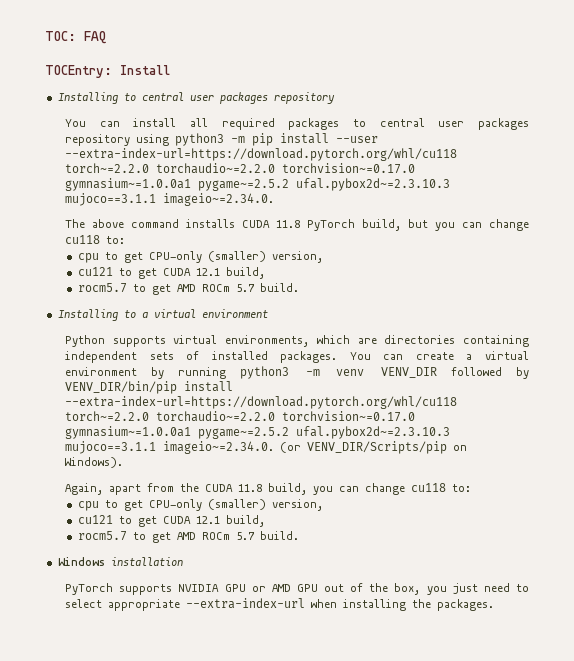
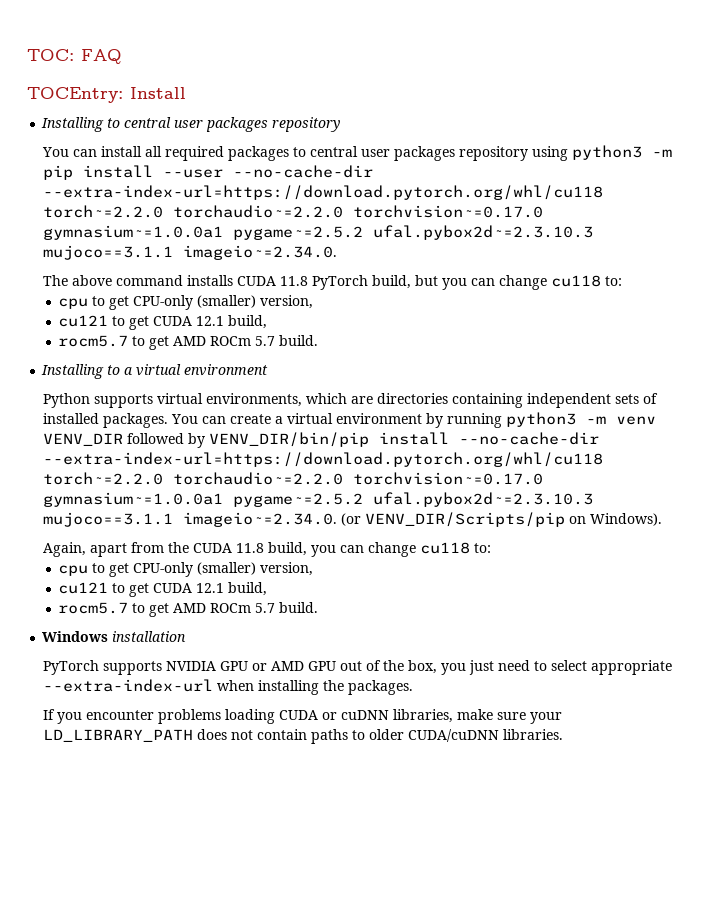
- You can install all required packages to central user packages repository using python3 -m pip install --user --extra-index-url=https://download.pytorch.org/whl/cu118 torch~=2.2.0 torchaudio~=2.2.0 torchvision~=0.17.0 gymnasium~=1.0.0a1 pygame~=2.5.2 ufal.pybox2d~=2.3.10.3 mujoco==3.1.1 imageio~=2.34.0.
+ You can install all required packages to central user packages repository using python3 -m pip install --user --no-cache-dir --extra-index-url=https://download.pytorch.org/whl/cu118 torch~=2.2.0 torchaudio~=2.2.0 torchvision~=0.17.0 gymnasium~=1.0.0a1 pygame~=2.5.2 ufal.pybox2d~=2.3.10.3 mujoco==3.1.1 imageio~=2.34.0.
- You can create a virtual environment by running python3 -m venv VENV_DIR followed by VENV_DIR/bin/pip install --extra-index-url=https://download.pytorch.org/whl/cu118 torch~=2.2.0 torchaudio~=2.2.0 torchvision~=0.17.0 gymnasium~=1.0.0a1 pygame~=2.5.2 ufal.pybox2d~=2.3.10.3 mujoco==3.1.1 imageio~=2.34.0. (or VENV_DIR/Scripts/pip on Windows).
+ You can create a virtual environment by running python3 -m venv VENV_DIR followed by VENV_DIR/bin/pip install --no-cache-dir --extra-index-url=https://download.pytorch.org/whl/cu118 torch~=2.2.0 torchaudio~=2.2.0 torchvision~=0.17.0 gymnasium~=1.0.0a1 pygame~=2.5.2 ufal.pybox2d~=2.3.10.3 mujoco==3.1.1 imageio~=2.34.0. (or VENV_DIR/Scripts/pip on Windows).
+ If you encounter problems loading CUDA or cuDNN libraries, make sure your LD_LIBRARY_PATH does not contain paths to older CUDA/cuDNN libraries.

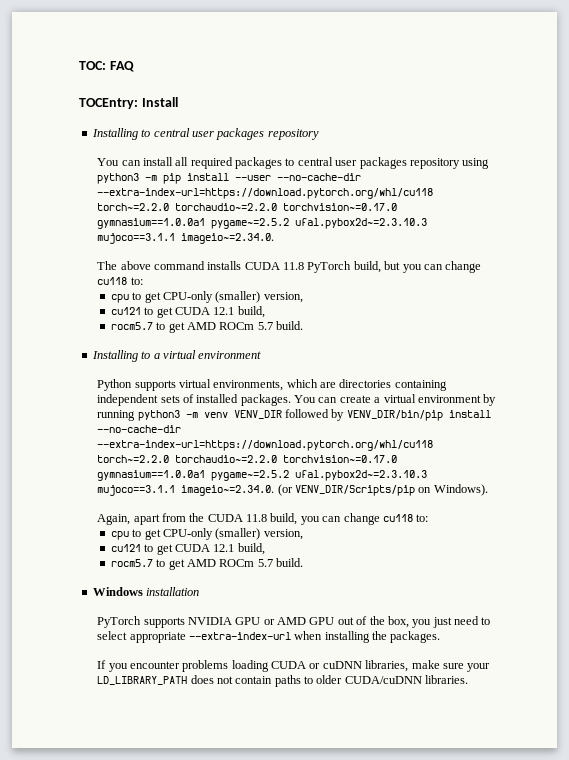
- You can install all required packages to central user packages repository using python3 -m pip install --user --no-cache-dir --extra-index-url=https://download.pytorch.org/whl/cu118 torch~=2.2.0 torchaudio~=2.2.0 torchvision~=0.17.0 gymnasium~=1.0.0a1 pygame~=2.5.2 ufal.pybox2d~=2.3.10.3 mujoco==3.1.1 imageio~=2.34.0.
+ You can install all required packages to central user packages repository using python3 -m pip install --user --no-cache-dir --extra-index-url=https://download.pytorch.org/whl/cu118 torch~=2.2.0 torchaudio~=2.2.0 torchvision~=0.17.0 gymnasium==1.0.0a1 pygame~=2.5.2 ufal.pybox2d~=2.3.10.3 mujoco==3.1.1 imageio~=2.34.0.
- You can create a virtual environment by running python3 -m venv VENV_DIR followed by VENV_DIR/bin/pip install --no-cache-dir --extra-index-url=https://download.pytorch.org/whl/cu118 torch~=2.2.0 torchaudio~=2.2.0 torchvision~=0.17.0 gymnasium~=1.0.0a1 pygame~=2.5.2 ufal.pybox2d~=2.3.10.3 mujoco==3.1.1 imageio~=2.34.0. (or VENV_DIR/Scripts/pip on Windows).
+ You can create a virtual environment by running python3 -m venv VENV_DIR followed by VENV_DIR/bin/pip install --no-cache-dir --extra-index-url=https://download.pytorch.org/whl/cu118 torch~=2.2.0 torchaudio~=2.2.0 torchvision~=0.17.0 gymnasium==1.0.0a1 pygame~=2.5.2 ufal.pybox2d~=2.3.10.3 mujoco==3.1.1 imageio~=2.34.0. (or VENV_DIR/Scripts/pip on Windows).

